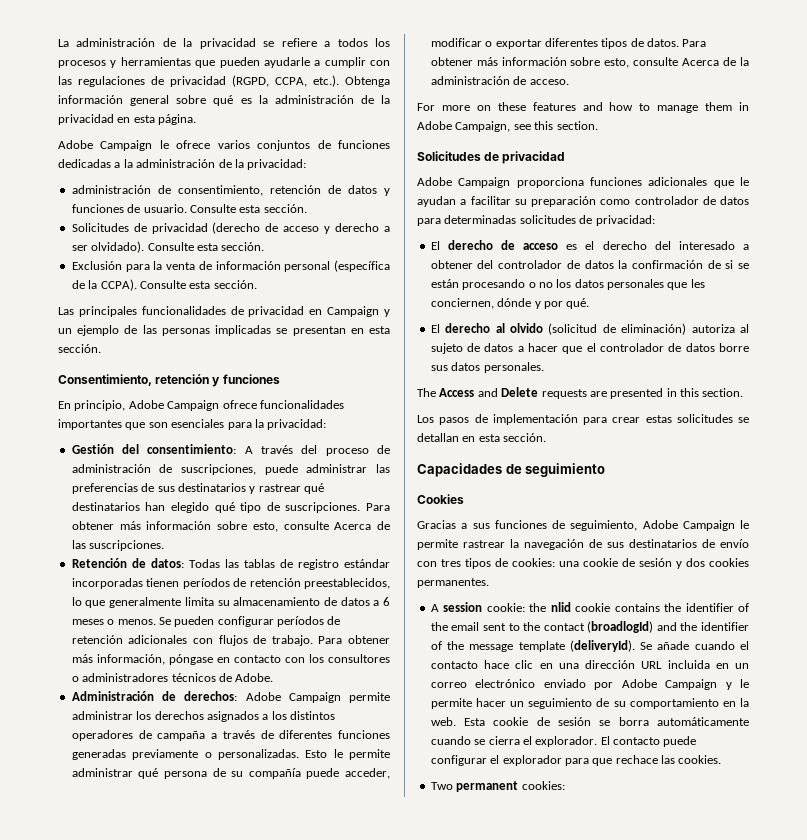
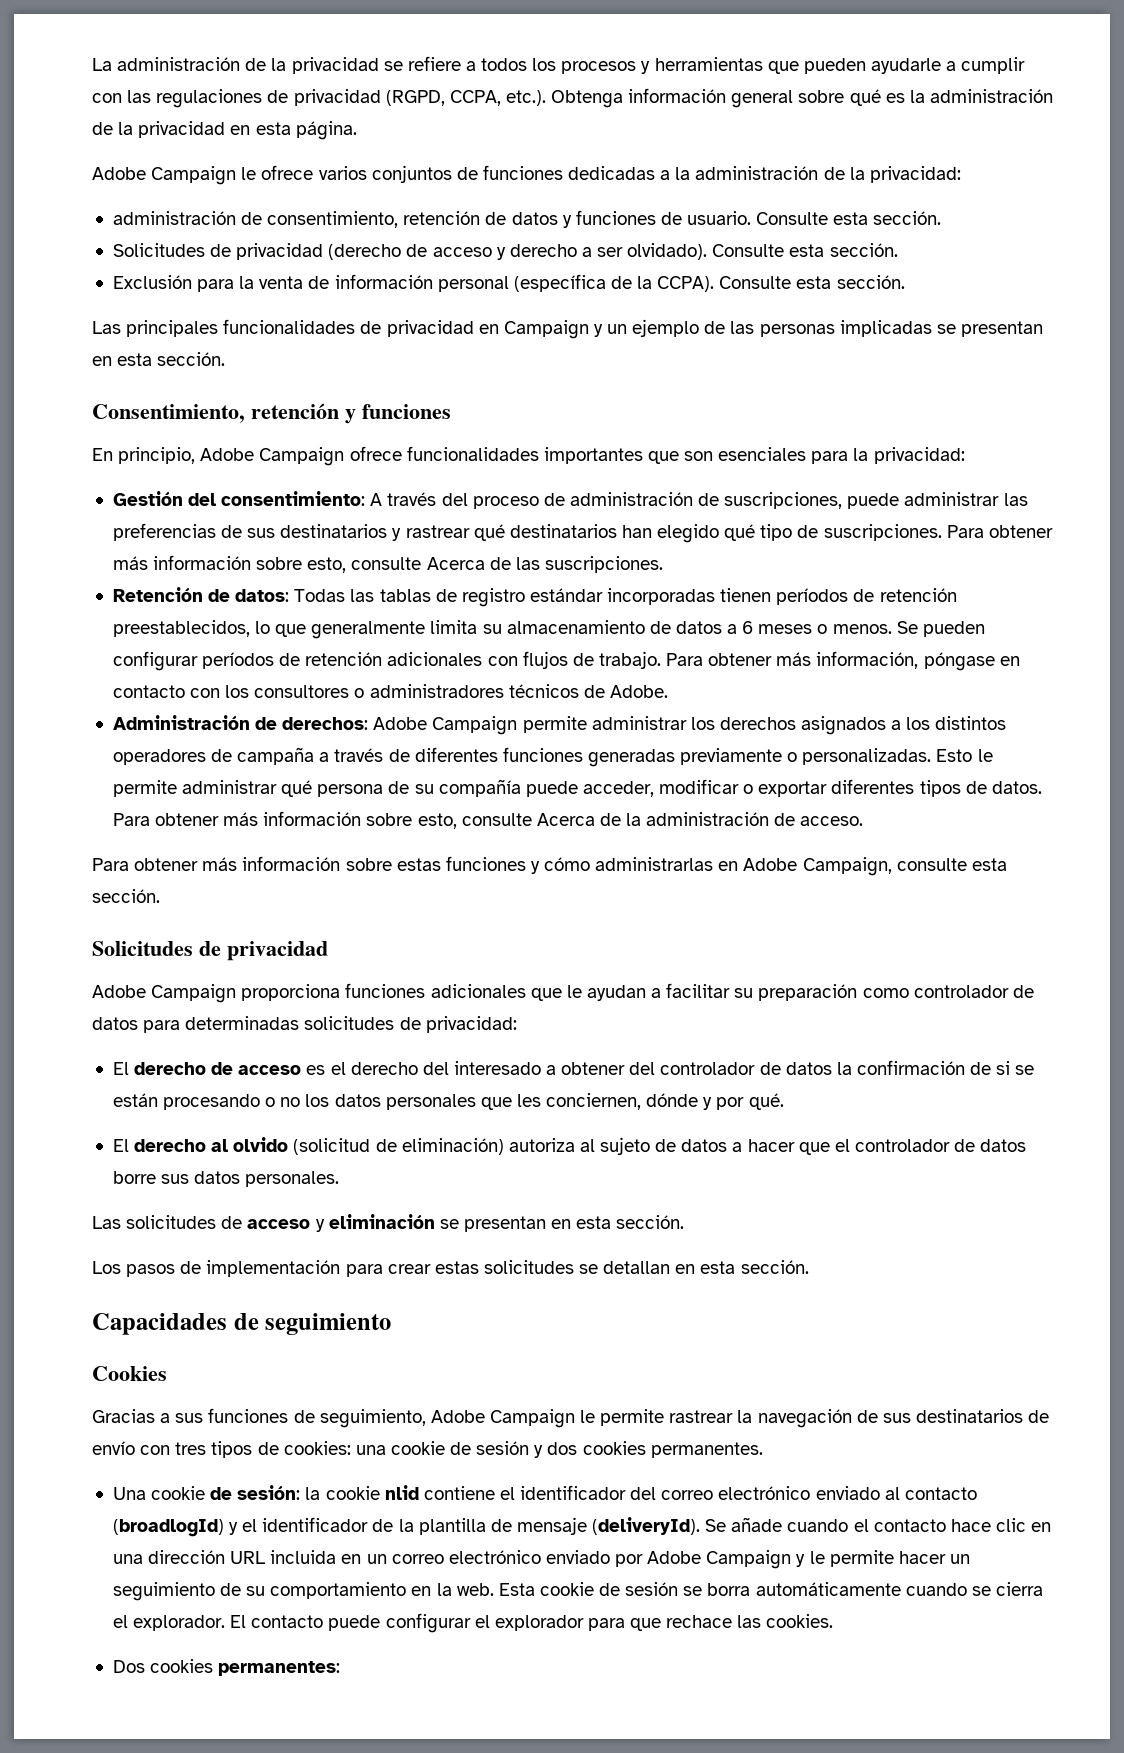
- For more on these features and how to manage them in Adobe Campaign, see this section.
+ Para obtener más información sobre estas funciones y cómo administrarlas en Adobe Campaign, consulte esta sección.
- The Access and Delete requests are presented in this section.
+ Las solicitudes de acceso y eliminación se presentan en esta sección.
- A session cookie: the nlid cookie contains the identifier of the email sent to the contact (broadlogId) and the identifier of the message template (deliveryId).
+ Una cookie de sesión: la cookie nlid contiene el identificador del correo electrónico enviado al contacto (broadlogId) y el identificador de la plantilla de mensaje (deliveryId).
- Two permanent cookies:
+ Dos cookies permanentes:

